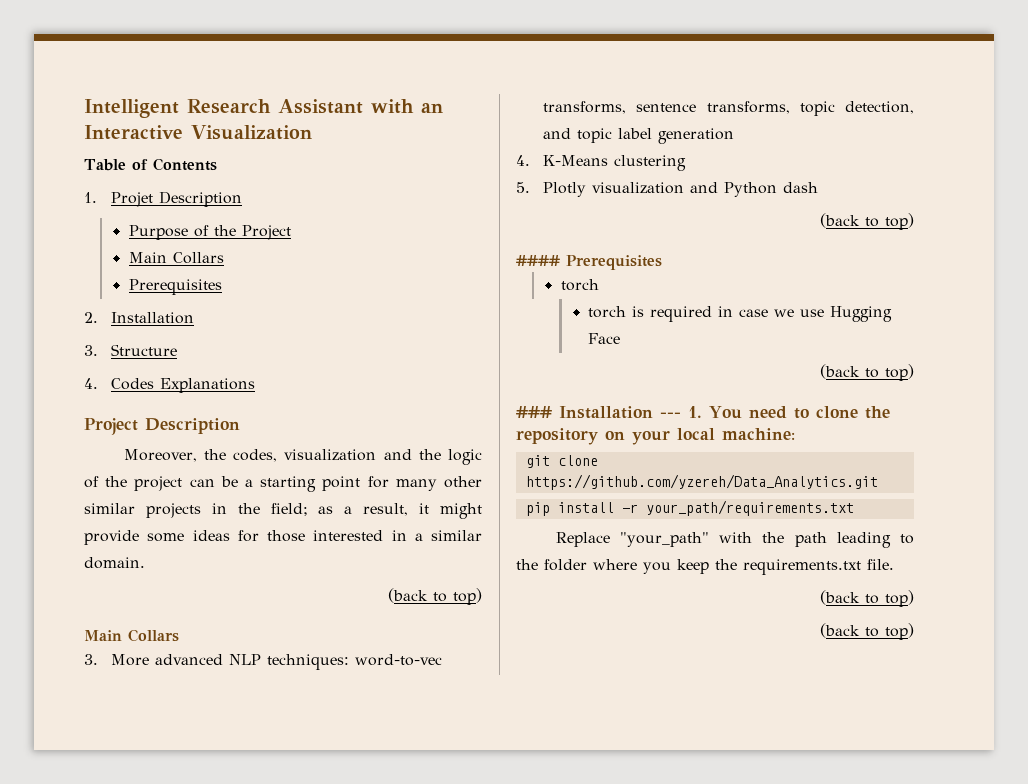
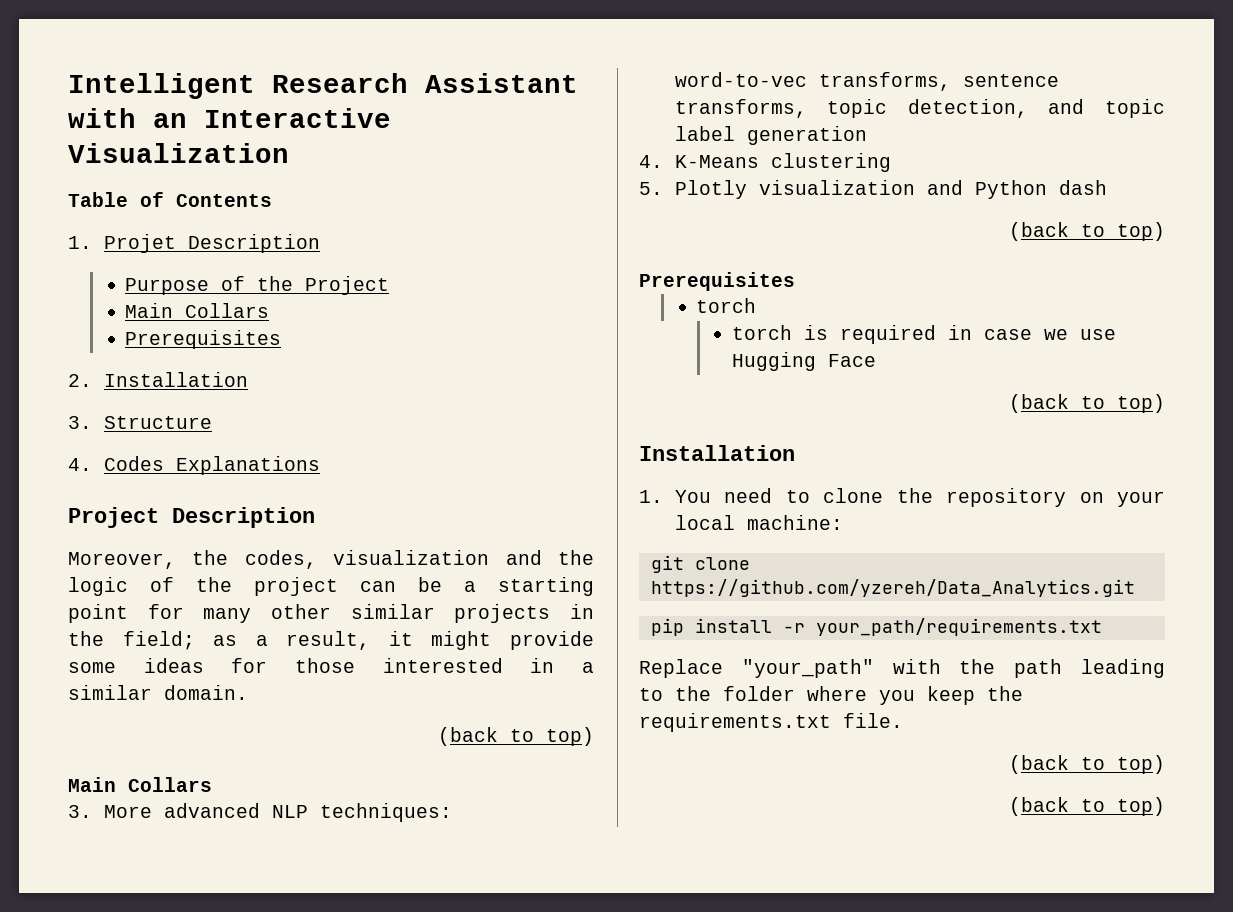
  5. Plotly visualization and Python dash
  (back to top)
- #### Prerequisites
+ Prerequisites
  torch is required in case we use Hugging Face
  (back to top)
- ### Installation --- 1. You need to clone the repository on your local machine:
+ Installation
+ 1. You need to clone the repository on your local machine:

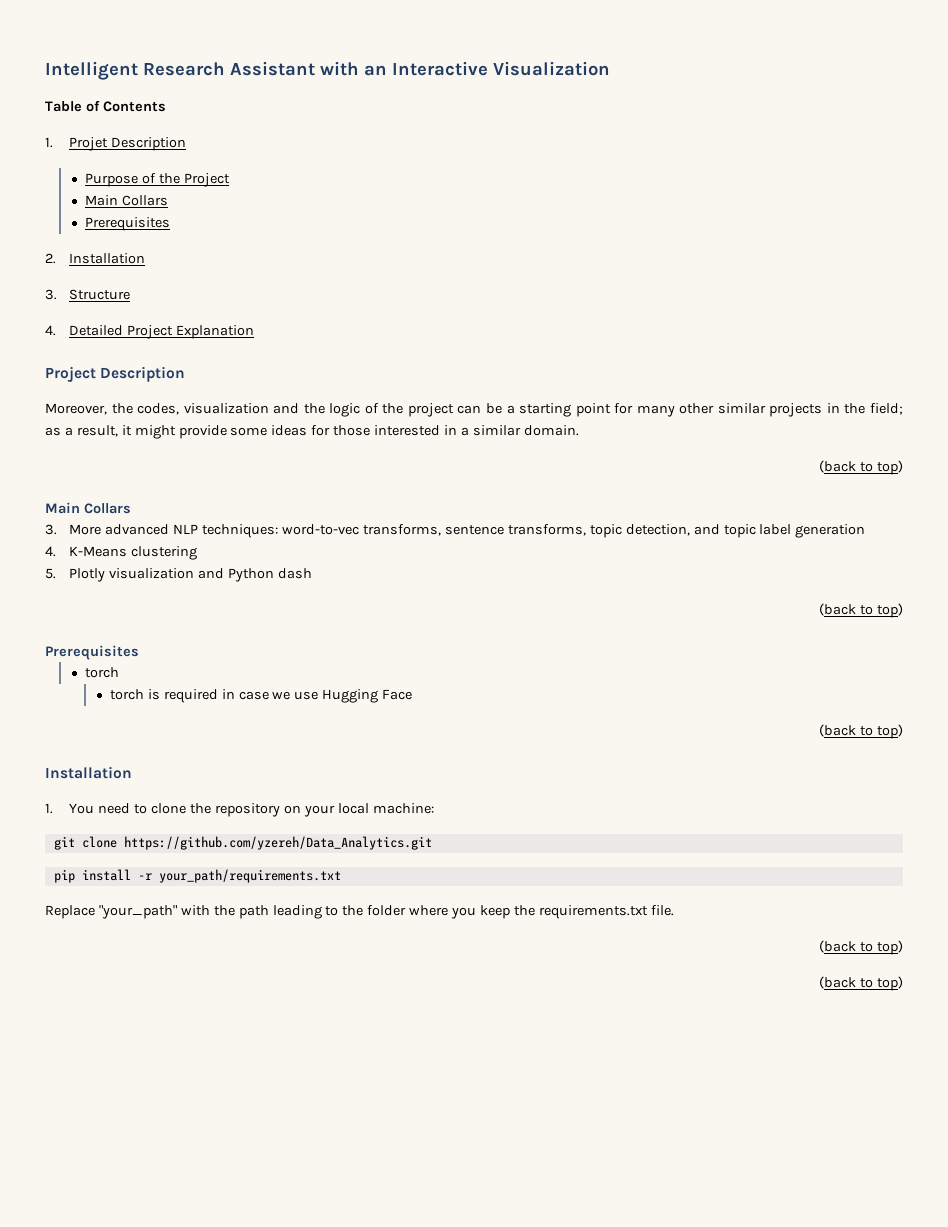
- 4. Codes Explanations
+ 4. Detailed Project Explanation

